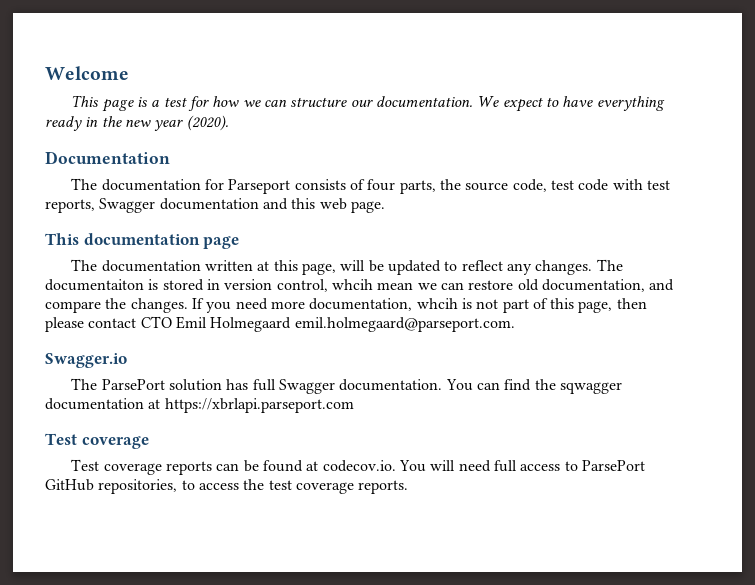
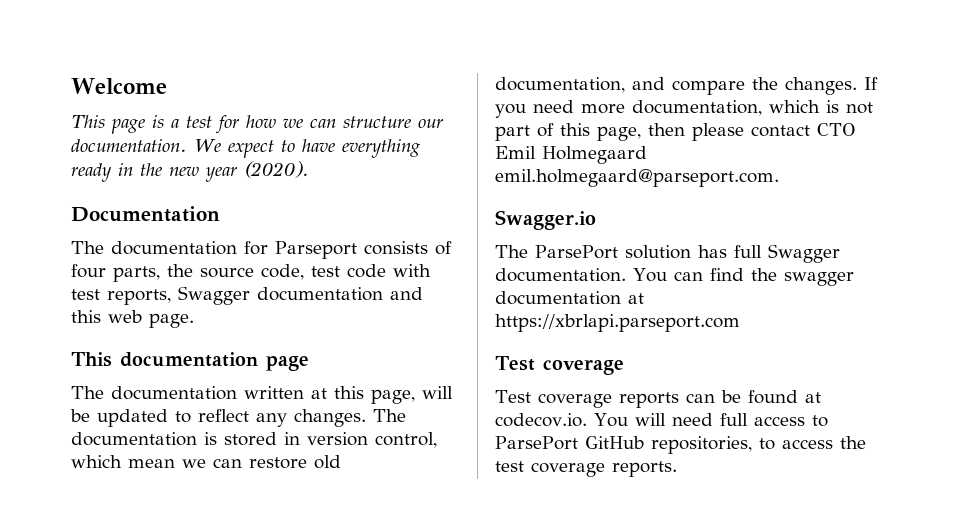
- The documentaiton is stored in version control, whcih mean we can restore old documentation, and compare the changes.
+ The documentation is stored in version control, which mean we can restore old documentation, and compare the changes.
- If you need more documentation, whcih is not part of this page, then please contact CTO Emil Holmegaard emil.holmegaard@parseport.com.
+ If you need more documentation, which is not part of this page, then please contact CTO Emil Holmegaard emil.holmegaard@parseport.com.
- You can find the sqwagger documentation at https://xbrlapi.parseport.com
+ You can find the swagger documentation at https://xbrlapi.parseport.com

